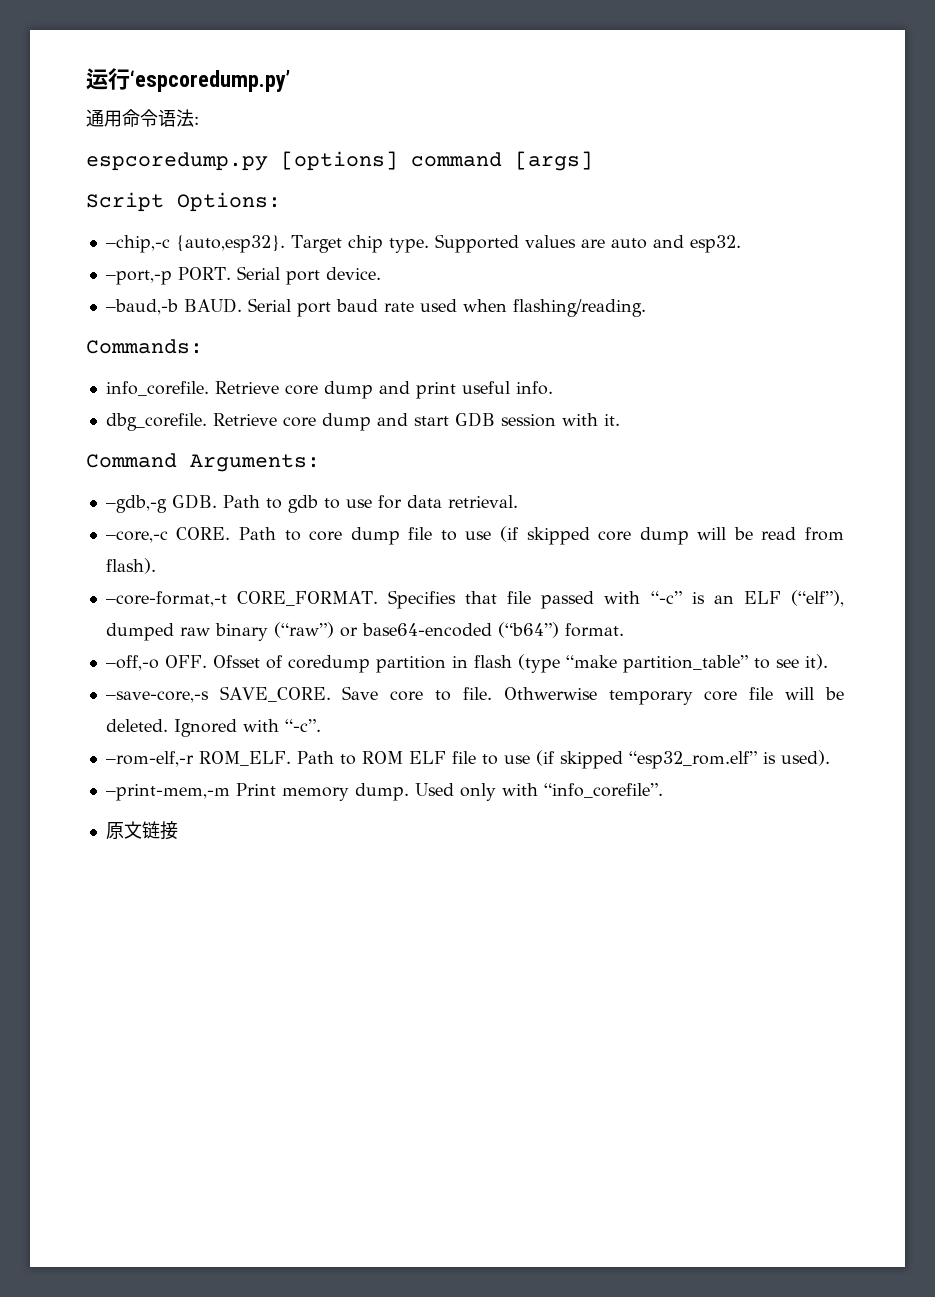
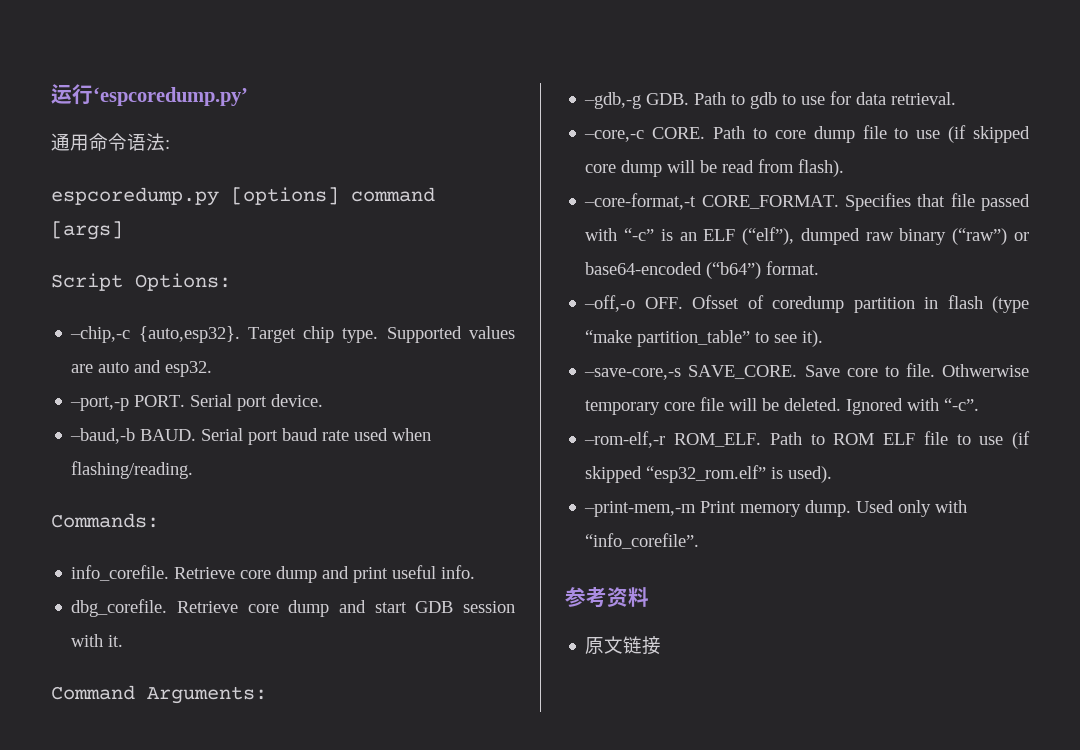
+ 参考资料

